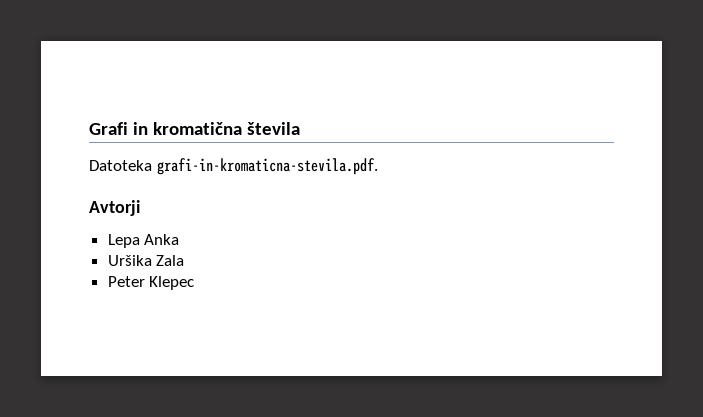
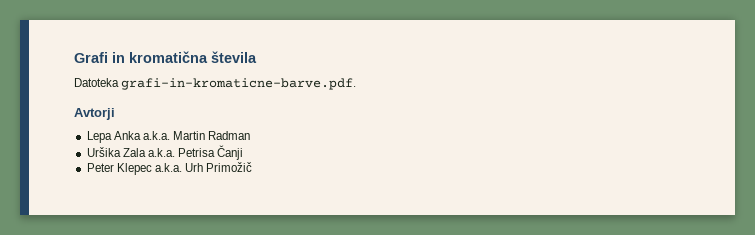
- Datoteka grafi-in-kromaticna-stevila.pdf.
+ Datoteka grafi-in-kromaticne-barve.pdf.
- Lepa Anka
+ Lepa Anka a.k.a. Martin Radman
- Uršika Zala
+ Uršika Zala a.k.a. Petrisa Čanji
- Peter Klepec
+ Peter Klepec a.k.a. Urh Primožič

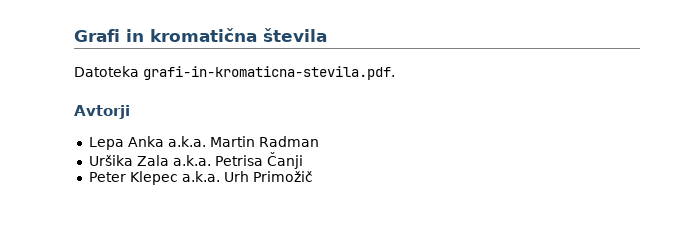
- Datoteka grafi-in-kromaticne-barve.pdf.
+ Datoteka grafi-in-kromaticna-stevila.pdf.

